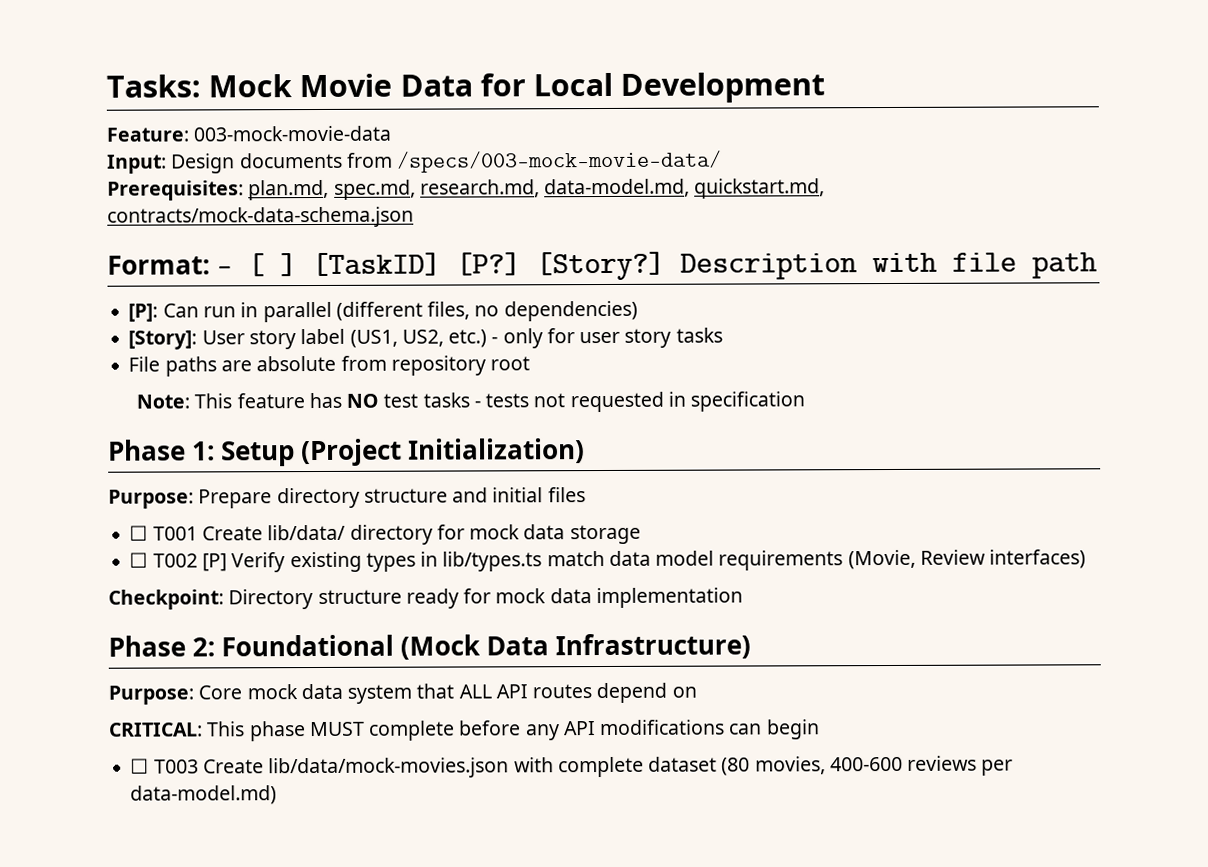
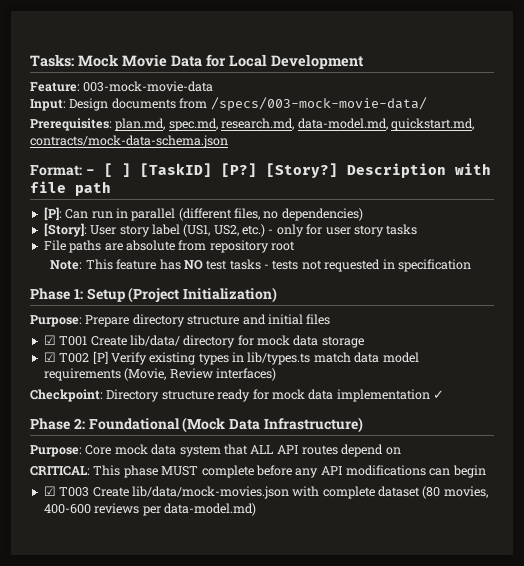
- ☐ T001 Create lib/data/ directory for mock data storage
+ ☑ T001 Create lib/data/ directory for mock data storage
- ☐ T002 [P] Verify existing types in lib/types.ts match data model requirements (Movie, Review interfaces)
+ ☑ T002 [P] Verify existing types in lib/types.ts match data model requirements (Movie, Review interfaces)
- Checkpoint: Directory structure ready for mock data implementation
+ Checkpoint: Directory structure ready for mock data implementation ✓
- ☐ T003 Create lib/data/mock-movies.json with complete dataset (80 movies, 400-600 reviews per data-model.md)
+ ☑ T003 Create lib/data/mock-movies.json with complete dataset (80 movies, 400-600 reviews per data-model.md)

